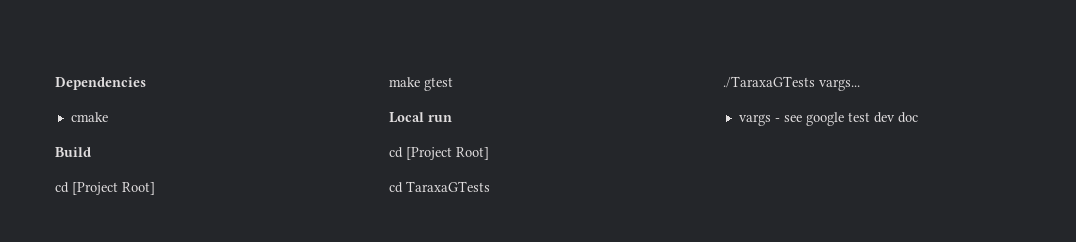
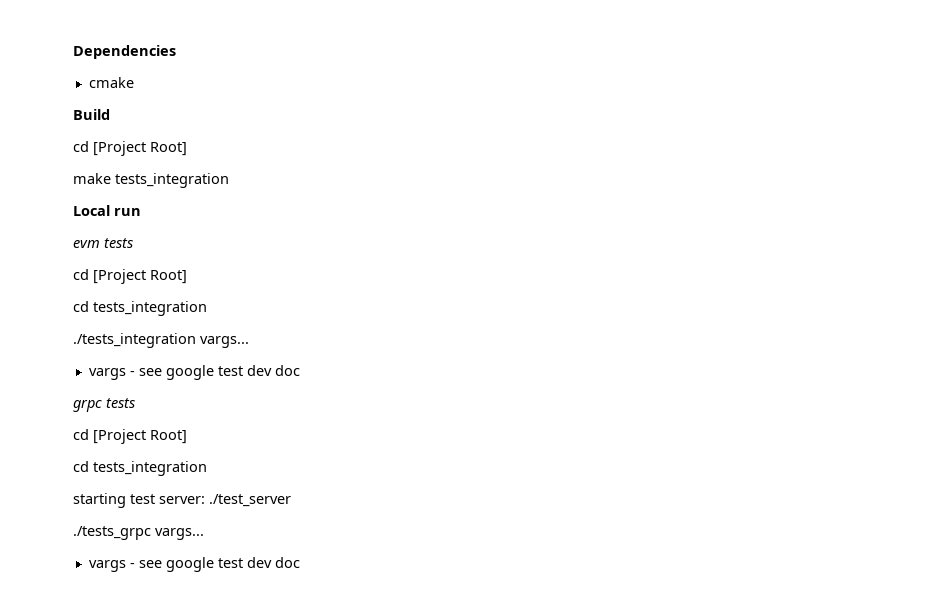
- make gtest
+ make tests_integration
  Local run
+ evm tests
  cd [Project Root]
- cd TaraxaGTests
- ./TaraxaGTests vargs...
+ cd tests_integration
+ ./tests_integration vargs...
+ vargs - see google test dev doc
+ grpc tests
+ cd [Project Root]
+ cd tests_integration
+ starting test server: ./test_server
+ ./tests_grpc vargs...

